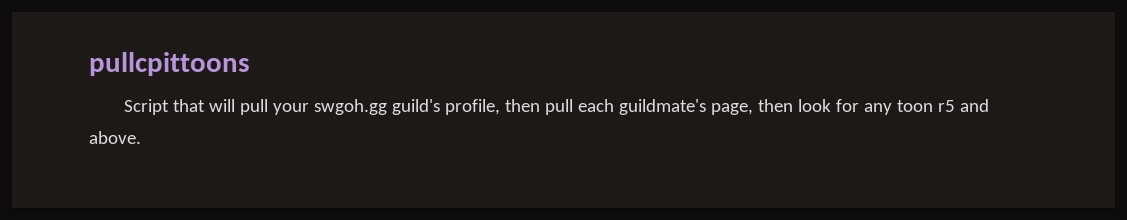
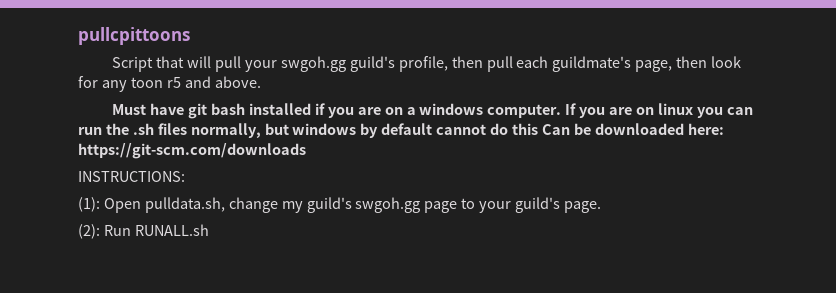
+ Must have git bash installed if you are on a windows computer. If you are on linux you can run the .sh files normally, but windows by default cannot do this Can be downloaded here: https://git-scm.com/downloads
+ INSTRUCTIONS:
+ (1): Open pulldata.sh, change my guild's swgoh.gg page to your guild's page.
+ (2): Run RUNALL.sh

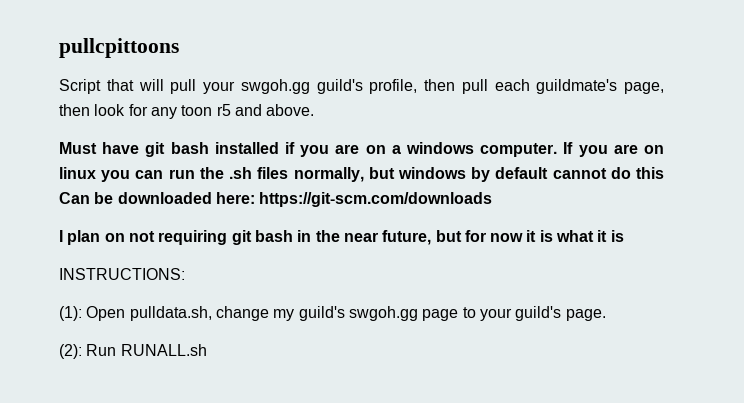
+ I plan on not requiring git bash in the near future, but for now it is what it is

